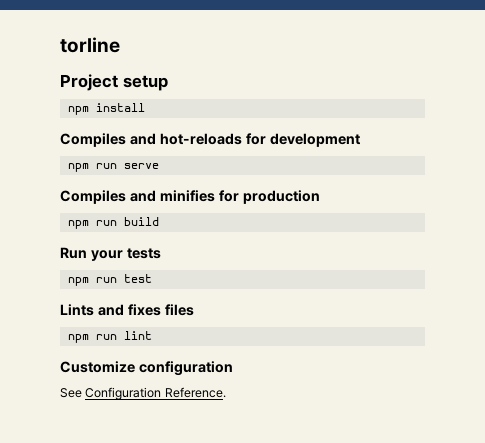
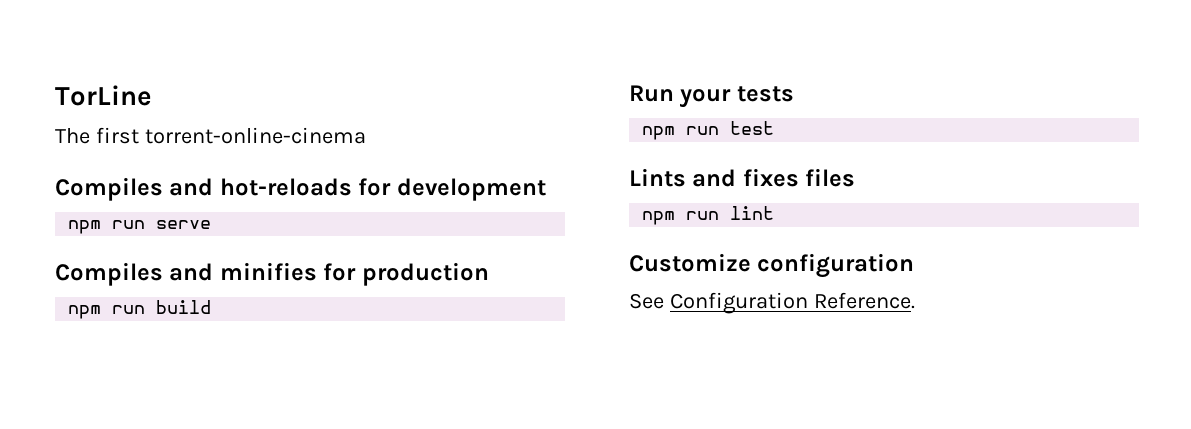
- torline
- Project setup
- npm install
+ TorLine
+ The first torrent-online-cinema

